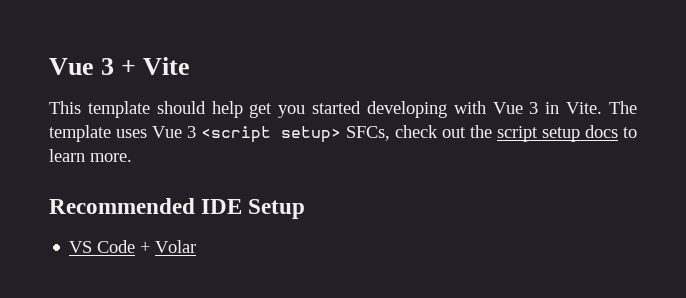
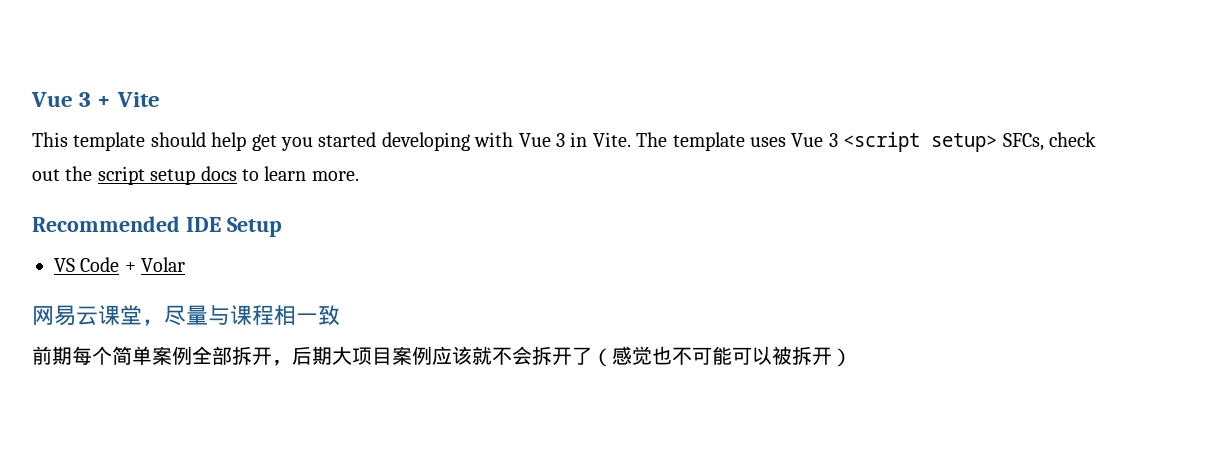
+ 网易云课堂，尽量与课程相一致
+ 前期每个简单案例全部拆开，后期大项目案例应该就不会拆开了（感觉也不可能可以被拆开）

